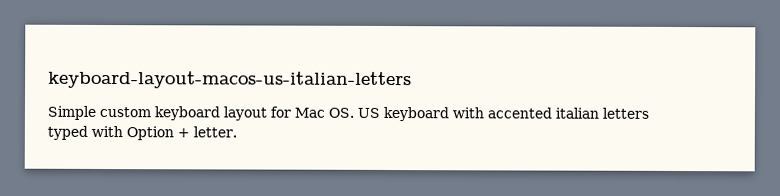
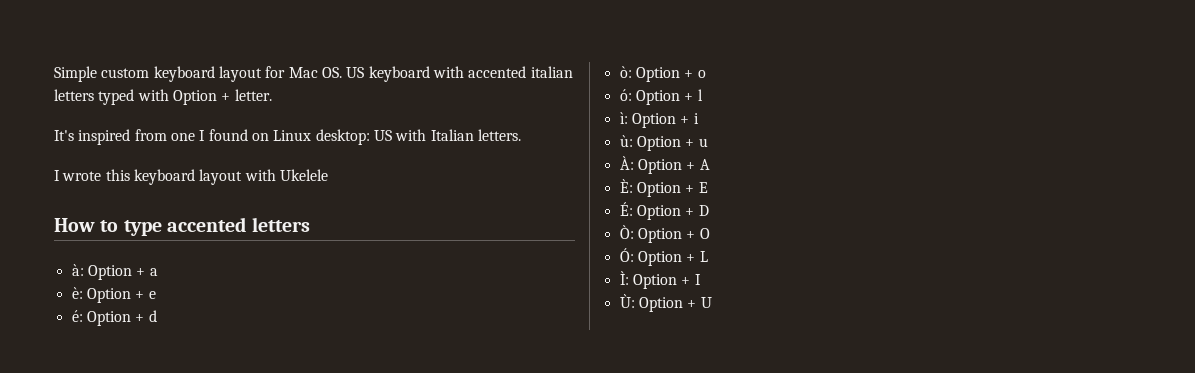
- keyboard-layout-macos-us-italian-letters
+ It's inspired from one I found on Linux desktop: US with Italian letters.
+ I wrote this keyboard layout with Ukelele
+ How to type accented letters
+ à: Option + a
+ è: Option + e
+ é: Option + d
+ ò: Option + o
+ ó: Option + l
+ ì: Option + i
+ ù: Option + u
+ À: Option + A
+ È: Option + E
+ É: Option + D
+ Ò: Option + O
+ Ó: Option + L
+ Ì: Option + I
+ Ù: Option + U

